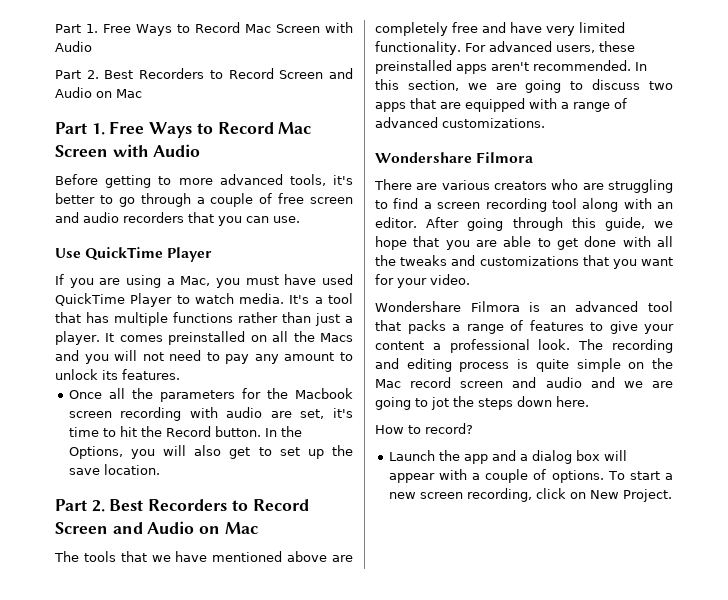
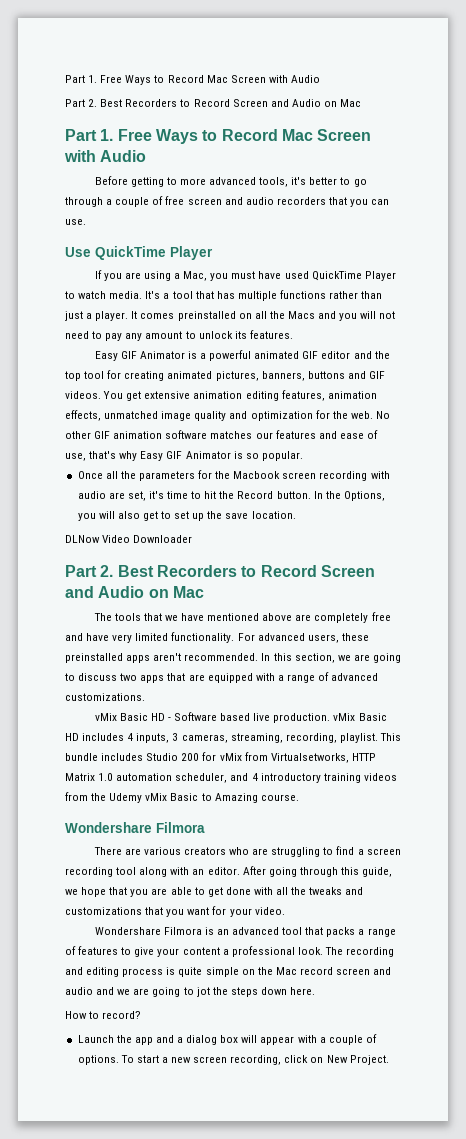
+ Easy GIF Animator is a powerful animated GIF editor and the top tool for creating animated pictures, banners, buttons and GIF videos. You get extensive animation editing features, animation effects, unmatched image quality and optimization for the web. No other GIF animation software matches our features and ease of use, that's why Easy GIF Animator is so popular.
+ DLNow Video Downloader
+ vMix Basic HD - Software based live production. vMix Basic HD includes 4 inputs, 3 cameras, streaming, recording, playlist. This bundle includes Studio 200 for vMix from Virtualsetworks, HTTP Matrix 1.0 automation scheduler, and 4 introductory training videos from the Udemy vMix Basic to Amazing course.

